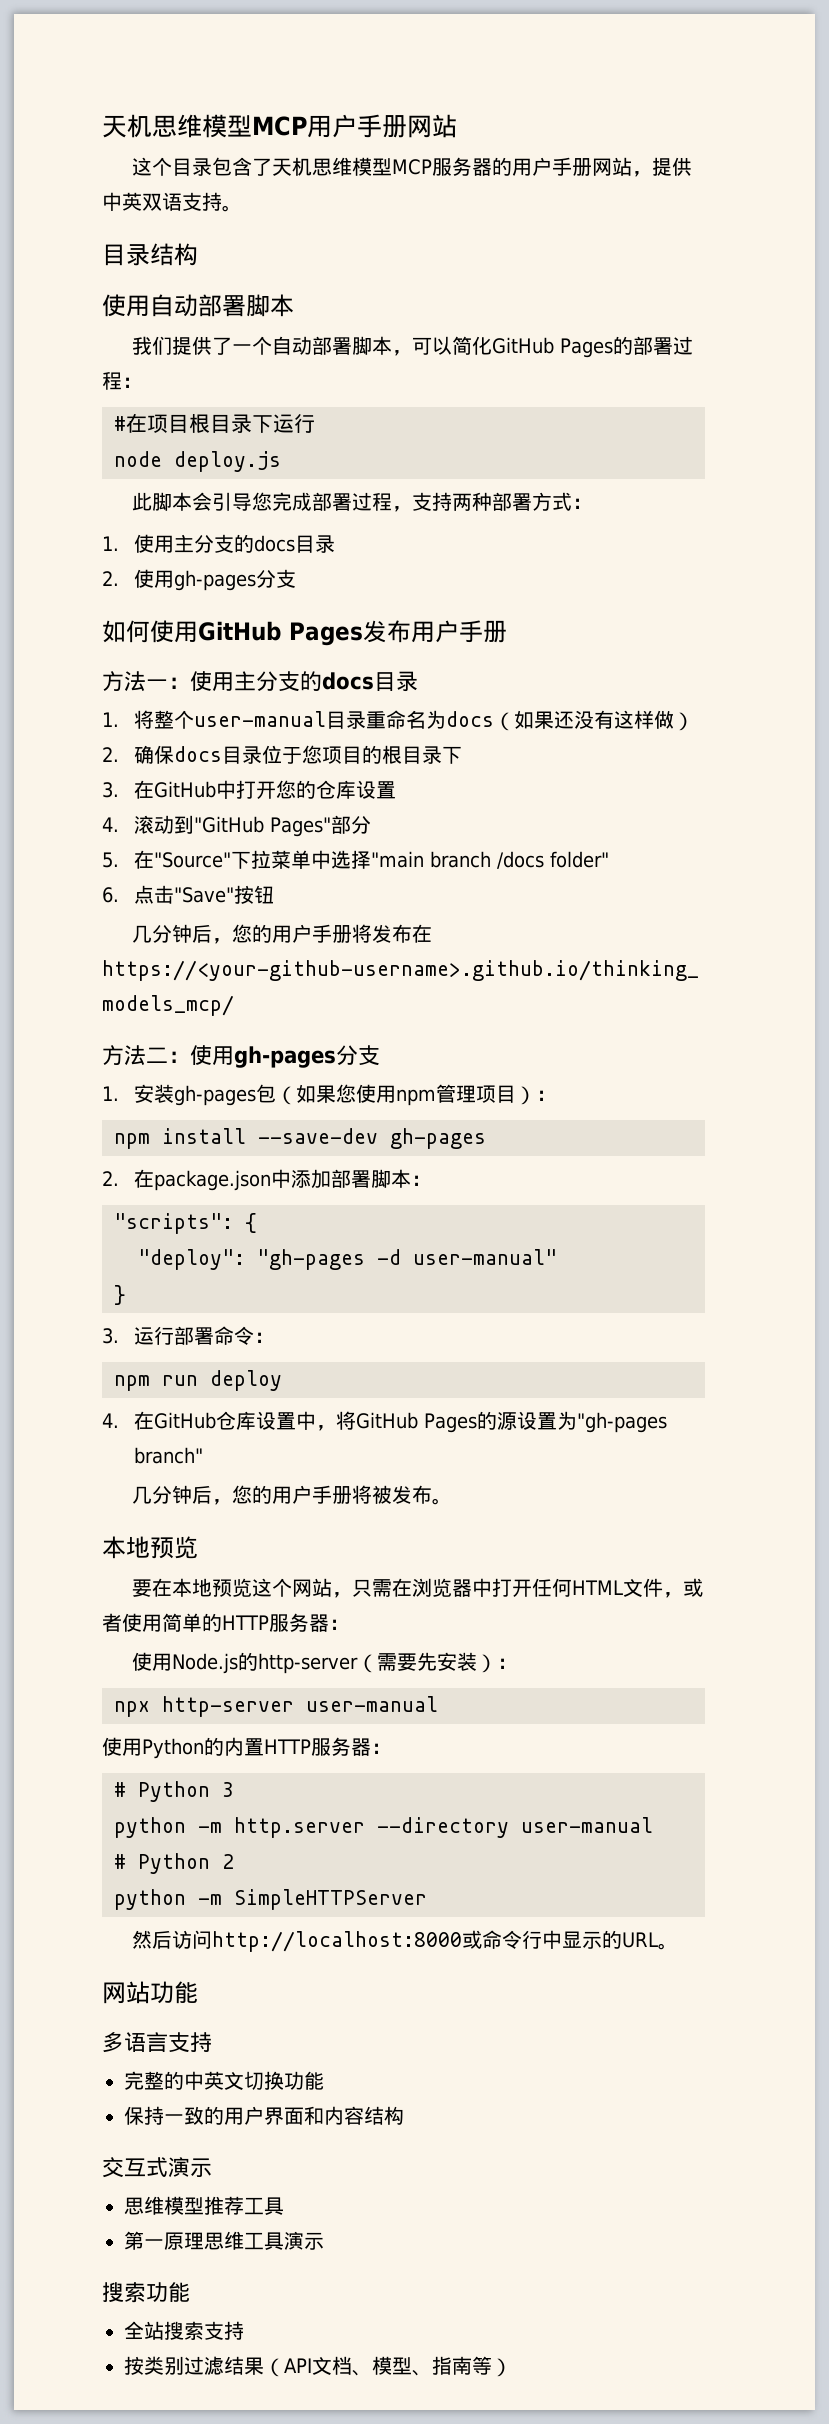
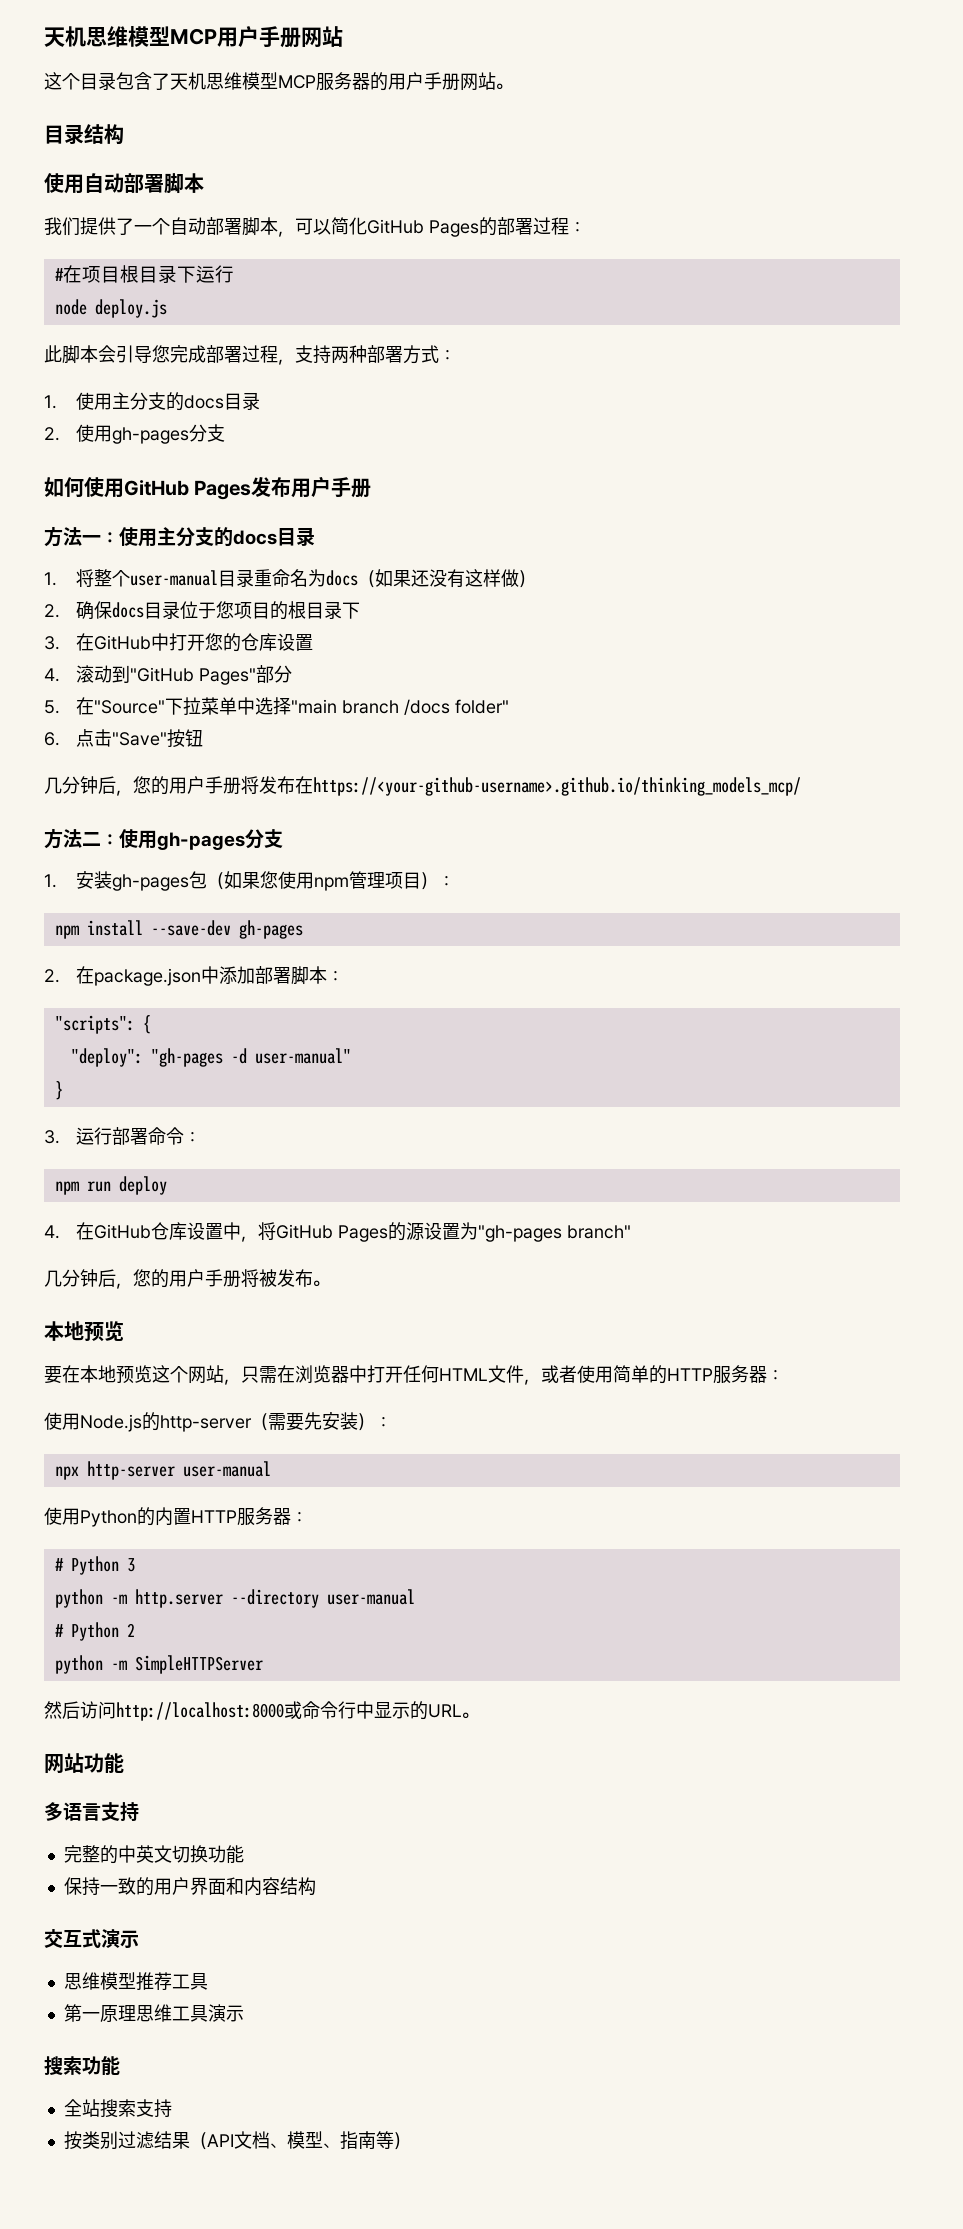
- 这个目录包含了天机思维模型MCP服务器的用户手册网站，提供中英双语支持。
+ 这个目录包含了天机思维模型MCP服务器的用户手册网站。

